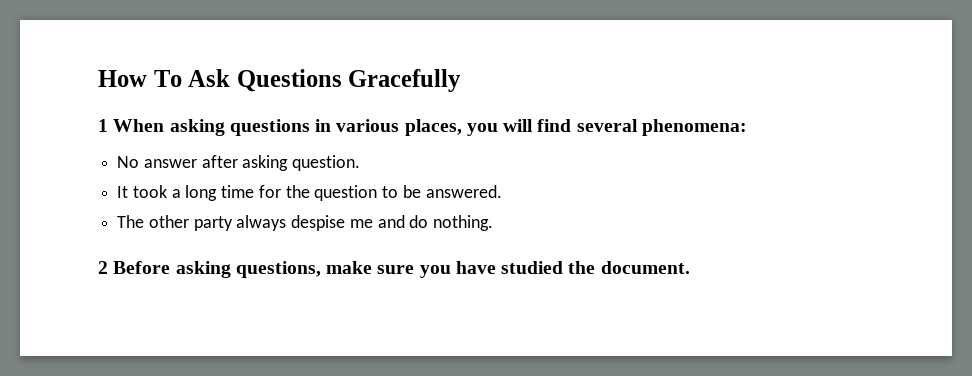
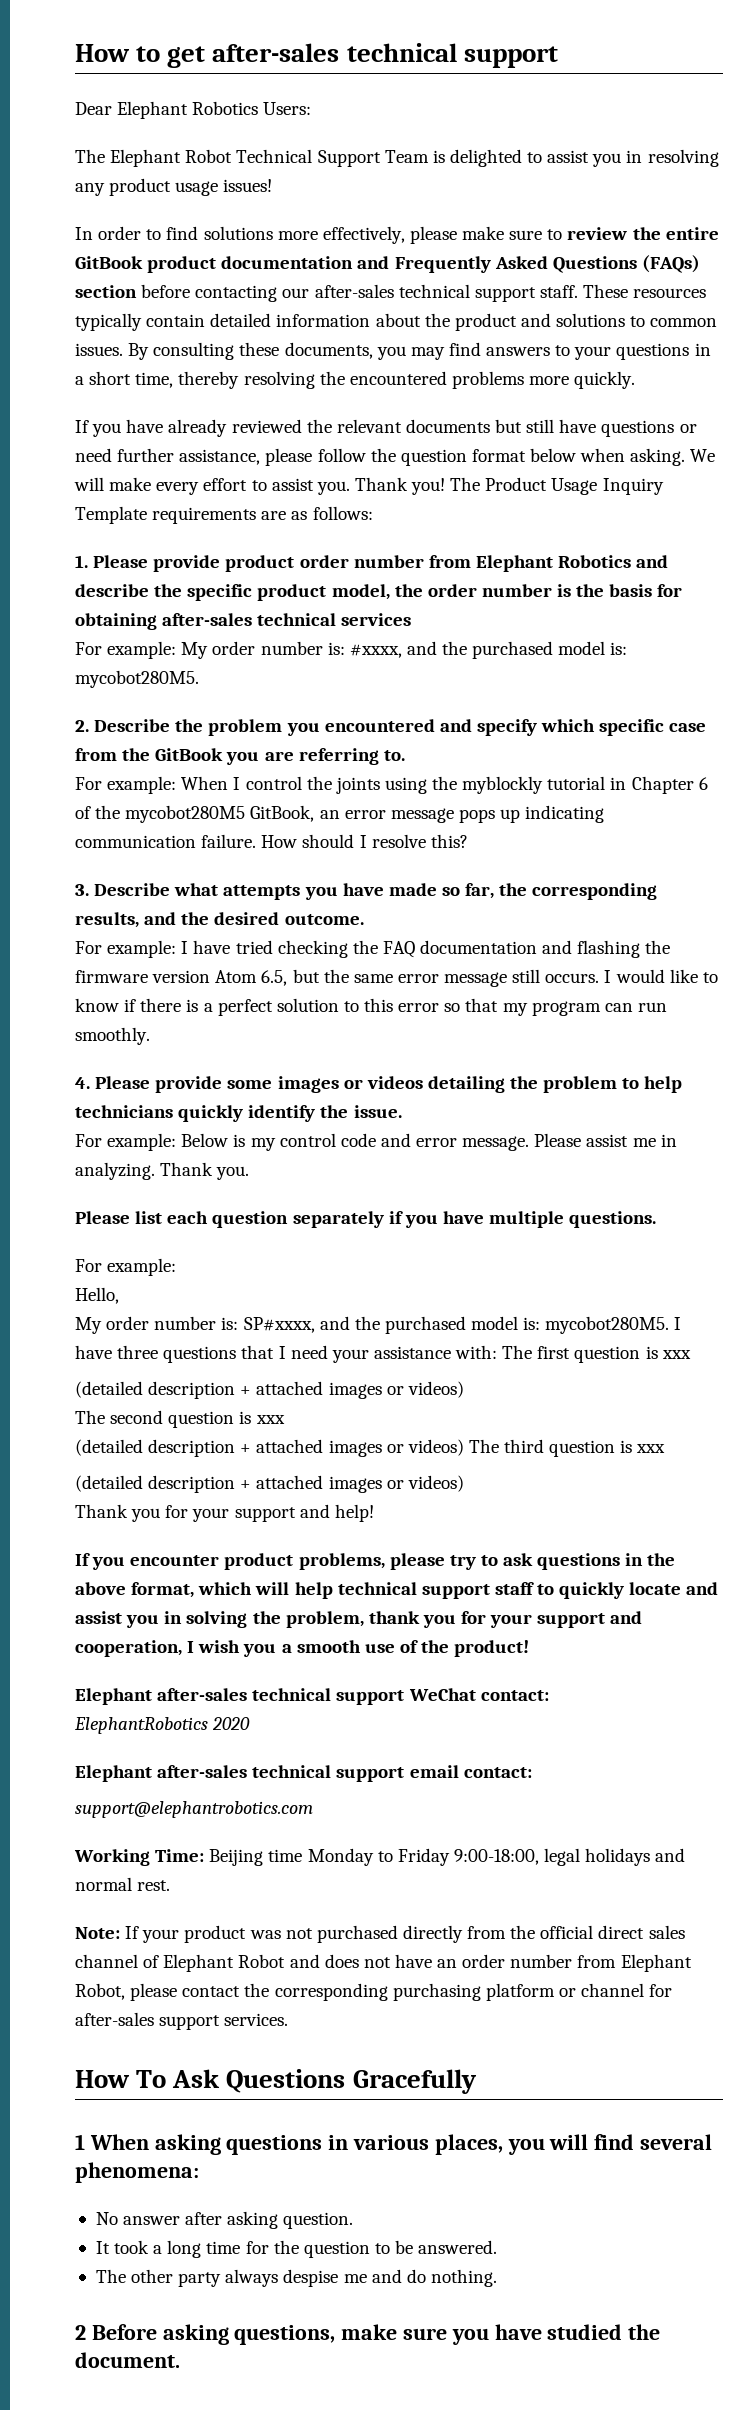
+ How to get after-sales technical support
+ Dear Elephant Robotics Users:
+ The Elephant Robot Technical Support Team is delighted to assist you in resolving any product usage issues!
+ In order to find solutions more effectively, please make sure to review the entire GitBook product documentation and Frequently Asked Questions (FAQs) section before contacting our after-sales technical support staff. These resources typically contain detailed information about the product and solutions to common issues. By consulting these documents, you may find answers to your questions in a short time, thereby resolving the encountered problems more quickly.
+ If you have already reviewed the relevant documents but still have questions or need further assistance, please follow the question format below when asking. We will make every effort to assist you. Thank you! The Product Usage Inquiry Template requirements are as follows:
+ 1. Please provide product order number from Elephant Robotics and describe the specific product model, the order number is the basis for obtaining after-sales technical services
+ For example: My order number is: #xxxx, and the purchased model is: mycobot280M5.
+ 2. Describe the problem you encountered and specify which specific case from the GitBook you are referring to.
+ For example: When I control the joints using the myblockly tutorial in Chapter 6 of the mycobot280M5 GitBook, an error message pops up indicating communication failure. How should I resolve this?
+ 3. Describe what attempts you have made so far, the corresponding results, and the desired outcome.
+ For example: I have tried checking the FAQ documentation and flashing the firmware version Atom 6.5, but the same error message still occurs. I would like to know if there is a perfect solution to this error so that my program can run smoothly.
+ 4. Please provide some images or videos detailing the problem to help technicians quickly identify the issue.
+ For example: Below is my control code and error message. Please assist me in analyzing. Thank you.
+ Please list each question separately if you have multiple questions.
+ For example:
+ Hello,
+ My order number is: SP#xxxx, and the purchased model is: mycobot280M5. I have three questions that I need your assistance with: The first question is xxx
+ (detailed description + attached images or videos)
+ The second question is xxx
+ (detailed description + attached images or videos) The third question is xxx
+ (detailed description + attached images or videos)
+ Thank you for your support and help!
+ If you encounter product problems, please try to ask questions in the above format, which will help technical support staff to quickly locate and assist you in solving the problem, thank you for your support and cooperation, I wish you a smooth use of the product!
+ Elephant after-sales technical support WeChat contact:
+ ElephantRobotics 2020
+ Elephant after-sales technical support email contact:
+ support@elephantrobotics.com
+ Working Time: Beijing time Monday to Friday 9:00-18:00, legal holidays and normal rest.
+ Note: If your product was not purchased directly from the official direct sales channel of Elephant Robot and does not have an order number from Elephant Robot, please contact the corresponding purchasing platform or channel for after-sales support services.

